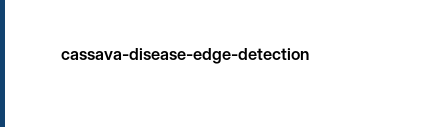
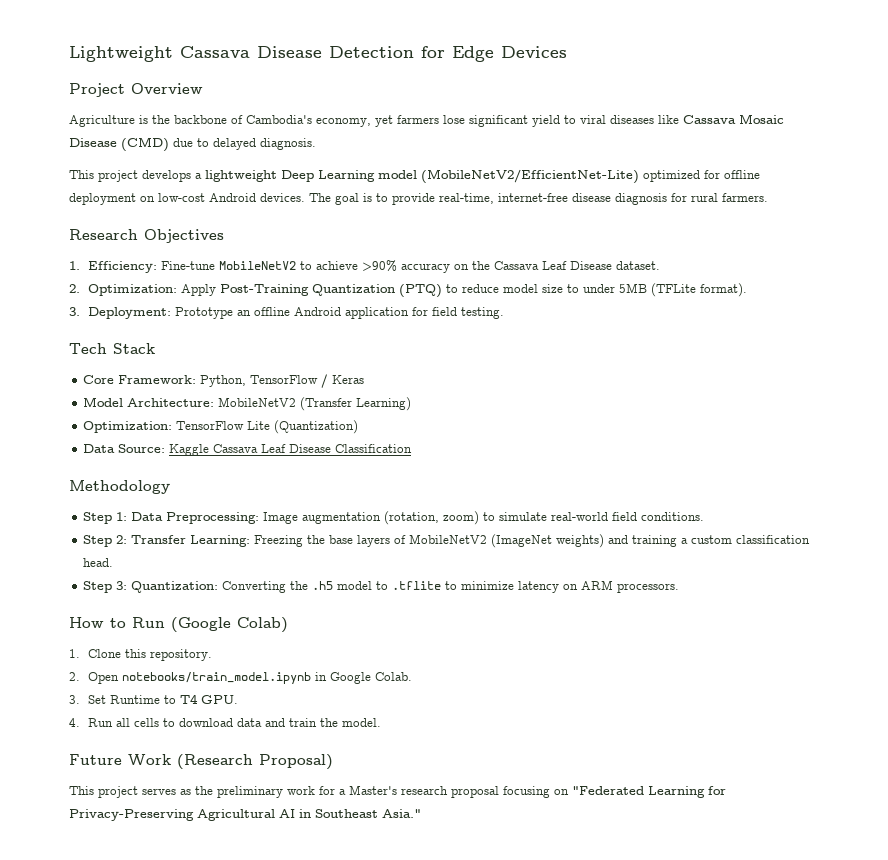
- cassava-disease-edge-detection
+ Lightweight Cassava Disease Detection for Edge Devices
+ Project Overview
+ Agriculture is the backbone of Cambodia's economy, yet farmers lose significant yield to viral diseases like Cassava Mosaic Disease (CMD) due to delayed diagnosis.
+ This project develops a lightweight Deep Learning model (MobileNetV2/EfficientNet-Lite) optimized for offline deployment on low-cost Android devices. The goal is to provide real-time, internet-free disease diagnosis for rural farmers.
+ Research Objectives
+ 1. Efficiency: Fine-tune MobileNetV2 to achieve >90% accuracy on the Cassava Leaf Disease dataset.
+ 2. Optimization: Apply Post-Training Quantization (PTQ) to reduce model size to under 5MB (TFLite format).
+ 3. Deployment: Prototype an offline Android application for field testing.
+ Tech Stack
+ Core Framework: Python, TensorFlow / Keras
+ Model Architecture: MobileNetV2 (Transfer Learning)
+ Optimization: TensorFlow Lite (Quantization)
+ Data Source: Kaggle Cassava Leaf Disease Classification
+ Methodology
+ Step 1: Data Preprocessing: Image augmentation (rotation, zoom) to simulate real-world field conditions.
+ Step 2: Transfer Learning: Freezing the base layers of MobileNetV2 (ImageNet weights) and training a custom classification head.
+ Step 3: Quantization: Converting the .h5 model to .tflite to minimize latency on ARM processors.
+ How to Run (Google Colab)
+ 1. Clone this repository.
+ 2. Open notebooks/train_model.ipynb in Google Colab.
+ 3. Set Runtime to T4 GPU.
+ 4. Run all cells to download data and train the model.
+ Future Work (Research Proposal)
+ This project serves as the preliminary work for a Master's research proposal focusing on "Federated Learning for Privacy-Preserving Agricultural AI in Southeast Asia."

